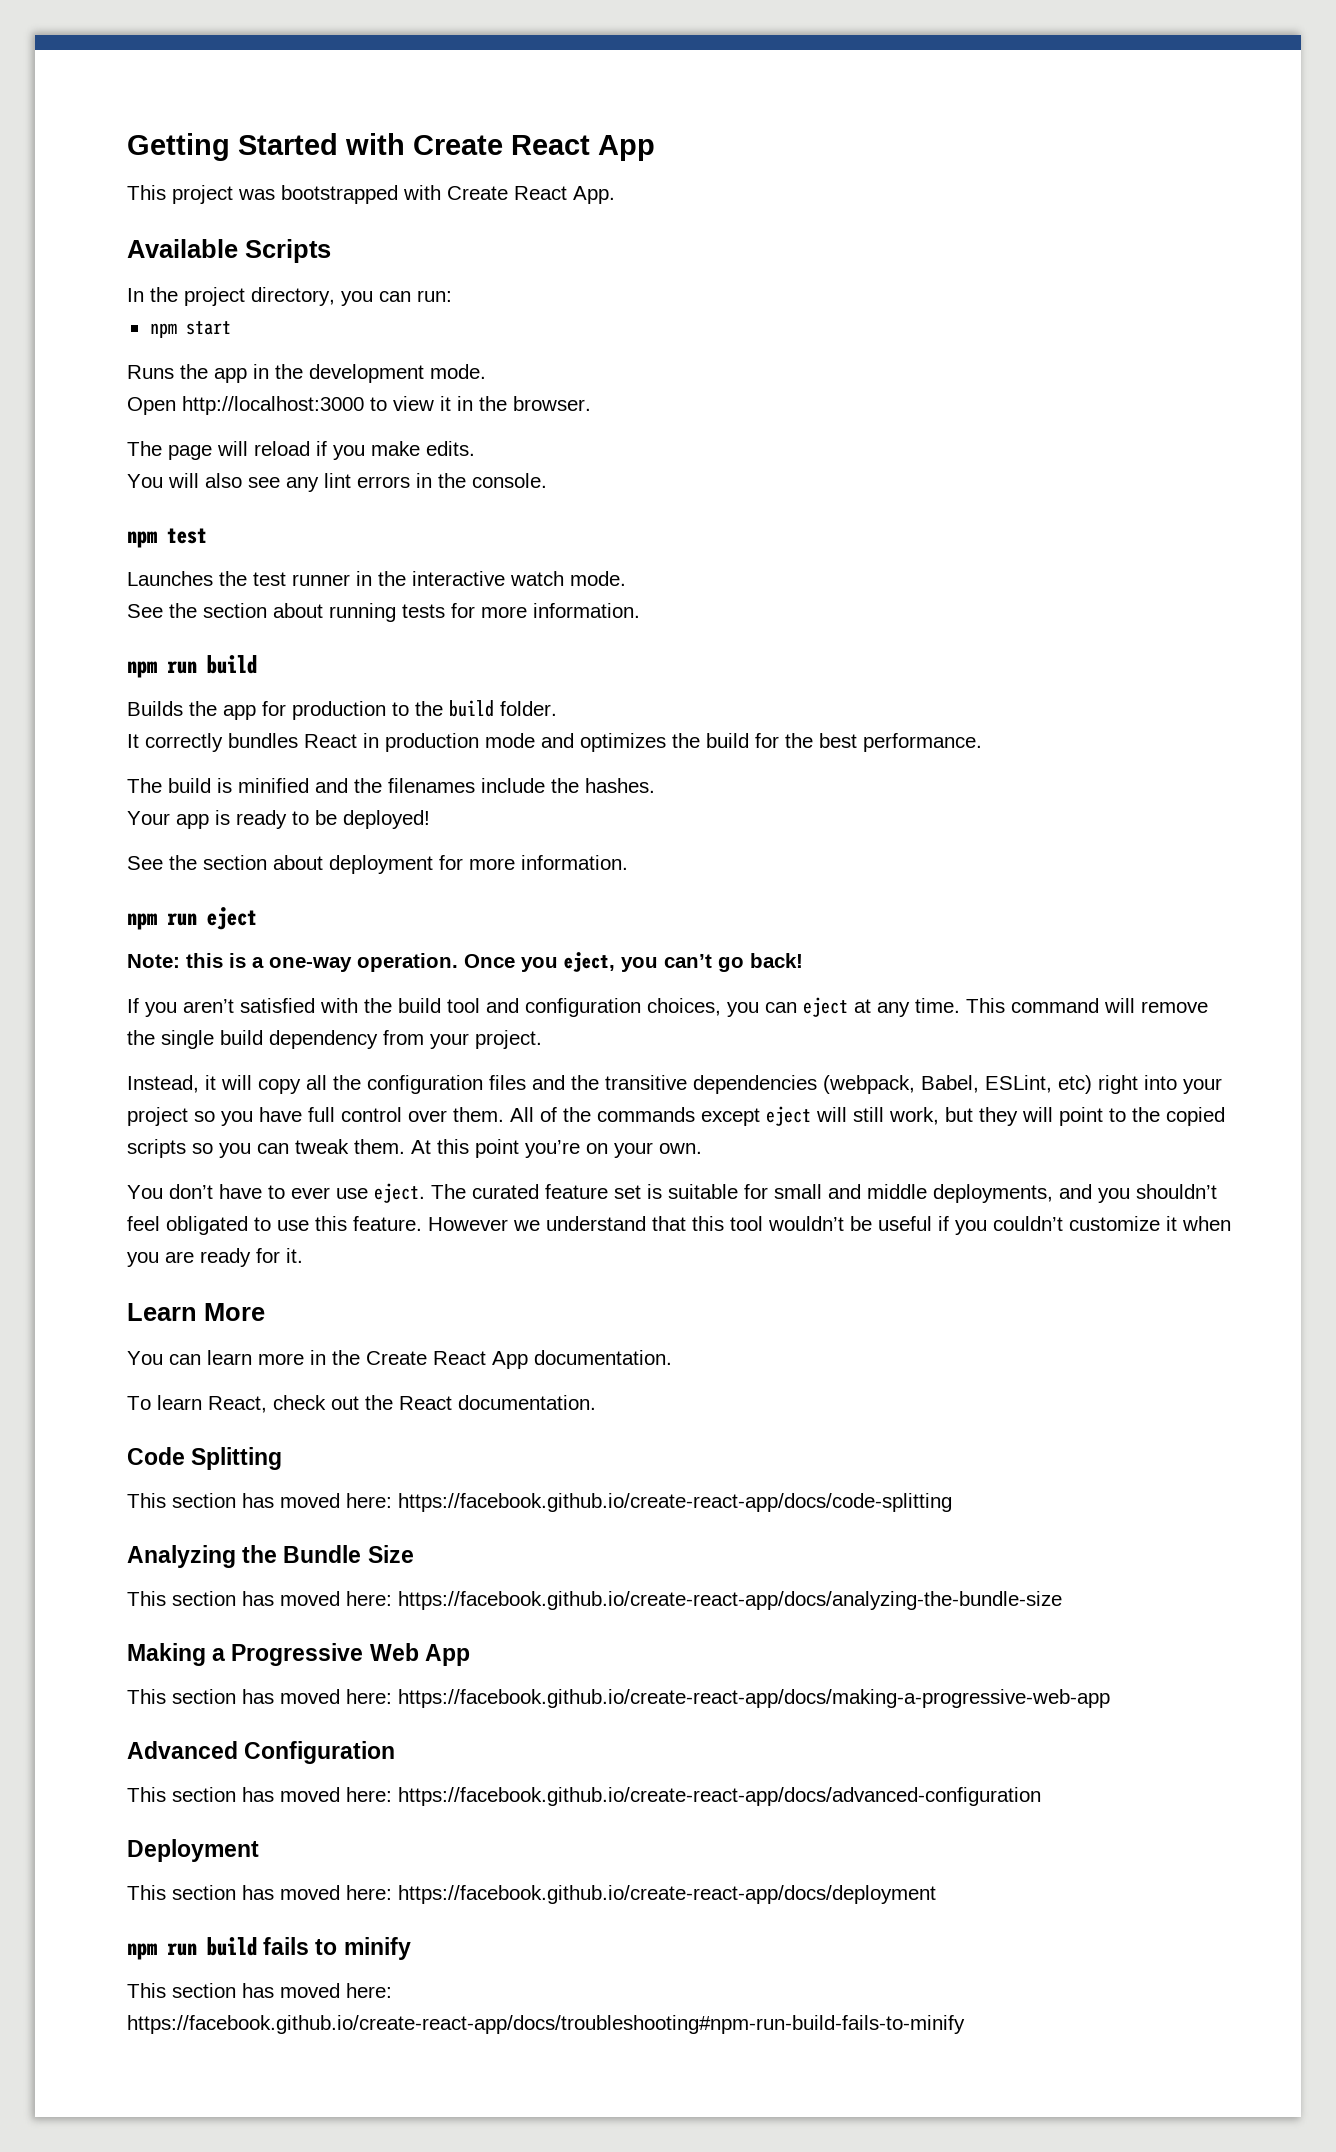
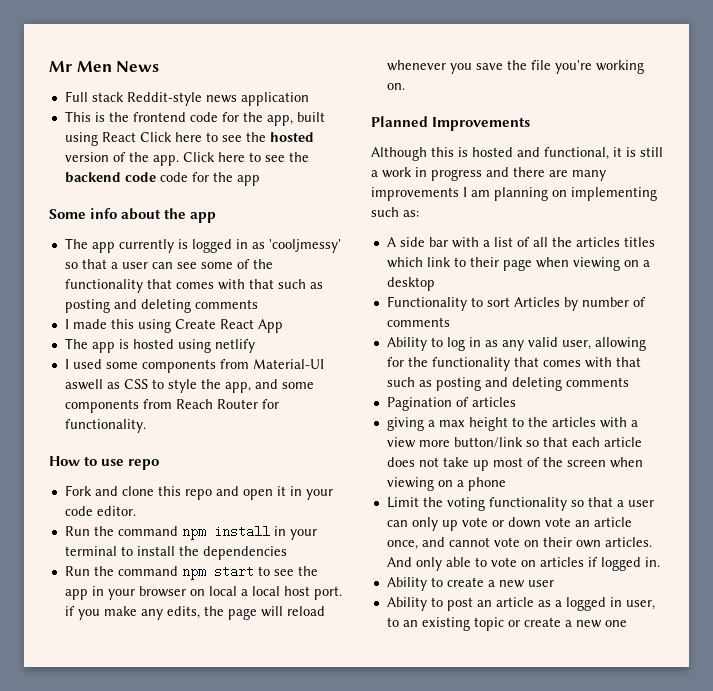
- Getting Started with Create React App
- This project was bootstrapped with Create React App.
- Available Scripts
- In the project directory, you can run:
- npm start
- Runs the app in the development mode.
- Open http://localhost:3000 to view it in the browser.
- The page will reload if you make edits.
- You will also see any lint errors in the console.
- npm test
- Launches the test runner in the interactive watch mode.
- See the section about running tests for more information.
- npm run build
- Builds the app for production to the build folder.
- It correctly bundles React in production mode and optimizes the build for the best performance.
- The build is minified and the filenames include the hashes.
- Your app is ready to be deployed!
- See the section about deployment for more information.
- npm run eject
- Note: this is a one-way operation. Once you eject, you can’t go back!
- If you aren’t satisfied with the build tool and configuration choices, you can eject at any time. This command will remove the single build dependency from your project.
- Instead, it will copy all the configuration files and the transitive dependencies (webpack, Babel, ESLint, etc) right into your project so you have full control over them. All of the commands except eject will still work, but they will point to the copied scripts so you can tweak them. At this point you’re on your own.
- You don’t have to ever use eject. The curated feature set is suitable for small and middle deployments, and you shouldn’t feel obligated to use this feature. However we understand that this tool wouldn’t be useful if you couldn’t customize it when you are ready for it.
- Learn More
- You can learn more in the Create React App documentation.
- To learn React, check out the React documentation.
- Code Splitting
- This section has moved here: https://facebook.github.io/create-react-app/docs/code-splitting
- Analyzing the Bundle Size
- This section has moved here: https://facebook.github.io/create-react-app/docs/analyzing-the-bundle-size
- Making a Progressive Web App
- This section has moved here: https://facebook.github.io/create-react-app/docs/making-a-progressive-web-app
- Advanced Configuration
- This section has moved here: https://facebook.github.io/create-react-app/docs/advanced-configuration
- Deployment
- This section has moved here: https://facebook.github.io/create-react-app/docs/deployment
- npm run build fails to minify
- This section has moved here: https://facebook.github.io/create-react-app/docs/troubleshooting#npm-run-build-fails-to-minify
+ Mr Men News
+ Full stack Reddit-style news application
+ This is the frontend code for the app, built using React Click here to see the hosted version of the app. Click here to see the backend code code for the app
+ Some info about the app
+ The app currently is logged in as 'cooljmessy' so that a user can see some of the functionality that comes with that such as posting and deleting comments
+ I made this using Create React App
+ The app is hosted using netlify
+ I used some components from Material-UI aswell as CSS to style the app, and some components from Reach Router for functionality.
+ How to use repo
+ Fork and clone this repo and open it in your code editor.
+ Run the command npm install in your terminal to install the dependencies
+ Run the command npm start to see the app in your browser on local a local host port. if you make any edits, the page will reload whenever you save the file you're working on.
+ Planned Improvements
+ Although this is hosted and functional, it is still a work in progress and there are many improvements I am planning on implementing such as:
+ A side bar with a list of all the articles titles which link to their page when viewing on a desktop
+ Functionality to sort Articles by number of comments
+ Ability to log in as any valid user, allowing for the functionality that comes with that such as posting and deleting comments
+ Pagination of articles
+ giving a max height to the articles with a view more button/link so that each article does not take up most of the screen when viewing on a phone
+ Limit the voting functionality so that a user can only up vote or down vote an article once, and cannot vote on their own articles. And only able to vote on articles if logged in.
+ Ability to create a new user
+ Ability to post an article as a logged in user, to an existing topic or create a new one

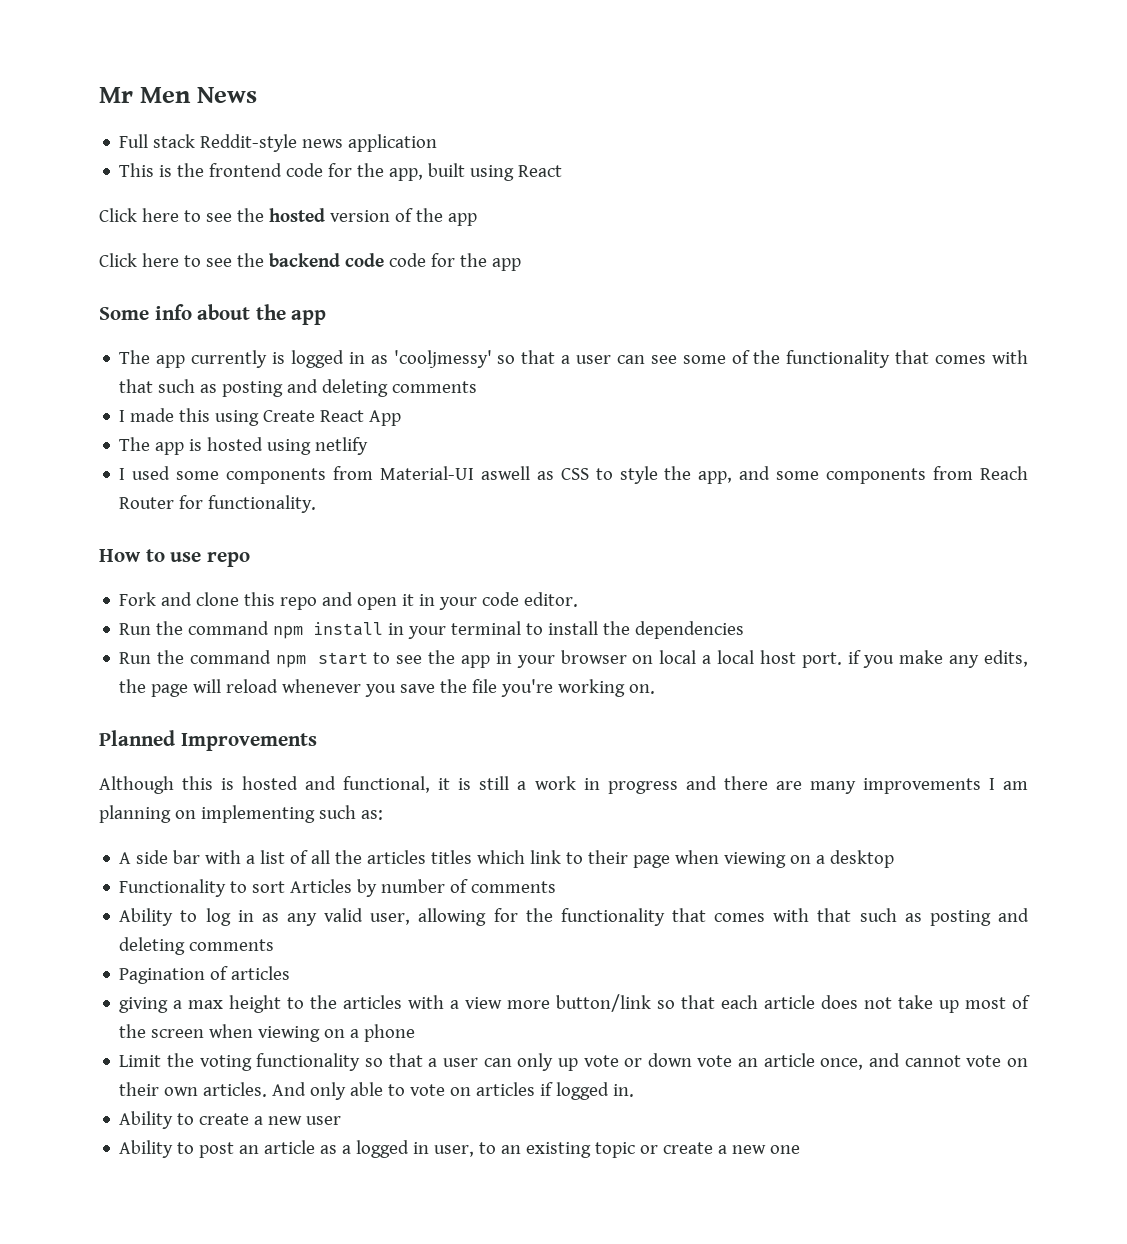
- This is the frontend code for the app, built using React Click here to see the hosted version of the app. Click here to see the backend code code for the app
+ This is the frontend code for the app, built using React
+ Click here to see the hosted version of the app
+ Click here to see the backend code code for the app

